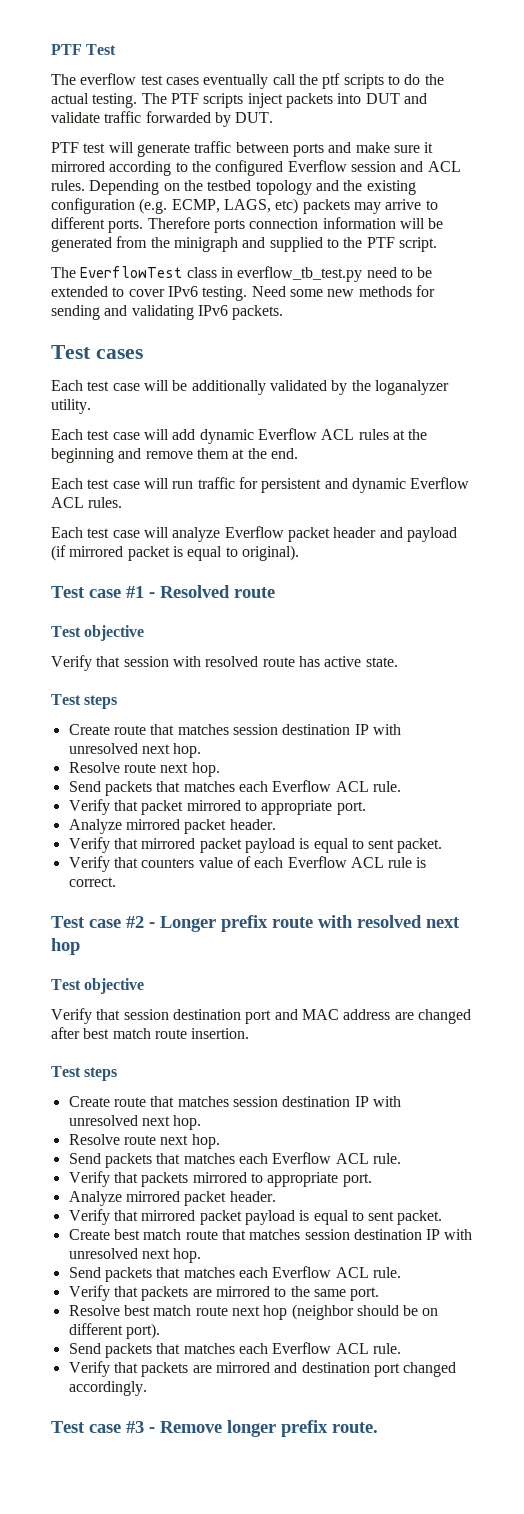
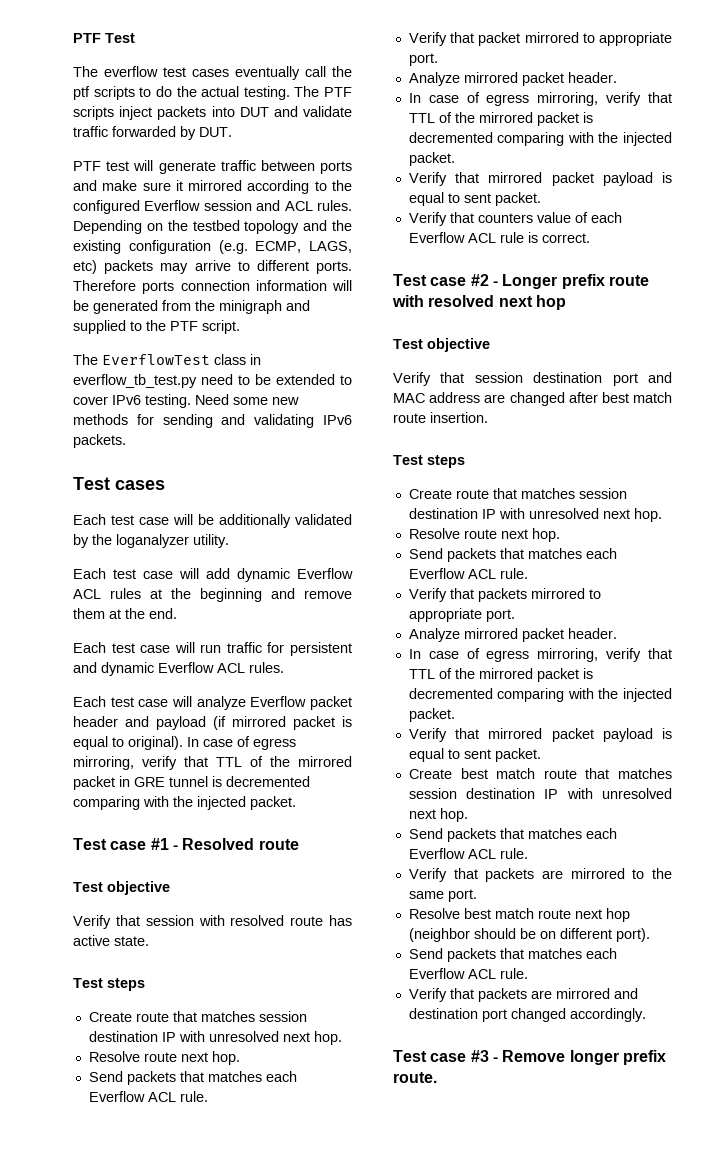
+ In case of egress mirroring, verify that TTL of the mirrored packet in GRE tunnel is decremented comparing with the injected packet.
  Verify that packet mirrored to appropriate port.
  Analyze mirrored packet header.
+ In case of egress mirroring, verify that TTL of the mirrored packet is decremented comparing with the injected packet.
  Verify that packets mirrored to appropriate port.
  Analyze mirrored packet header.
+ In case of egress mirroring, verify that TTL of the mirrored packet is decremented comparing with the injected packet.

